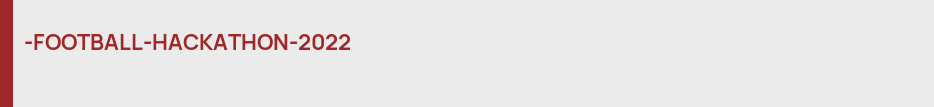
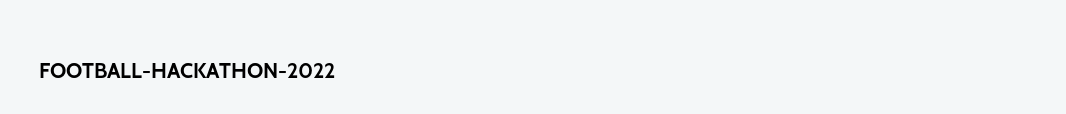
- -FOOTBALL-HACKATHON-2022
+ FOOTBALL-HACKATHON-2022

